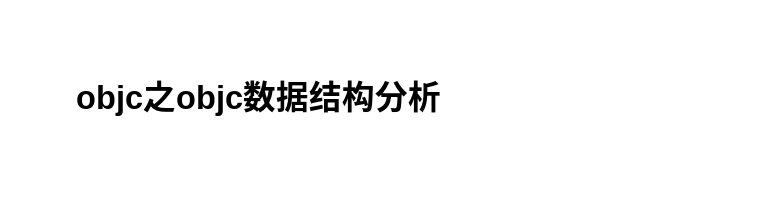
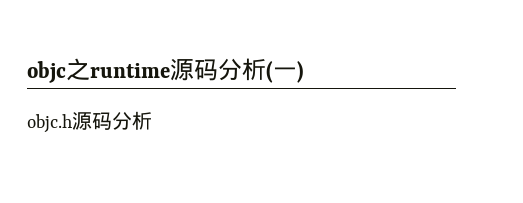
- objc之objc数据结构分析
+ objc之runtime源码分析(一)
+ objc.h源码分析

